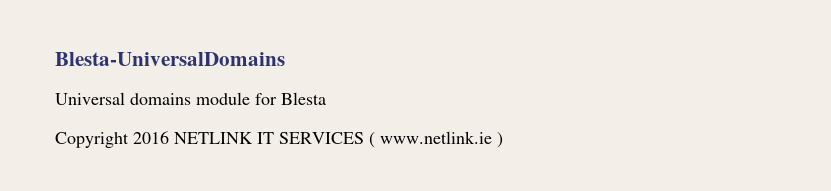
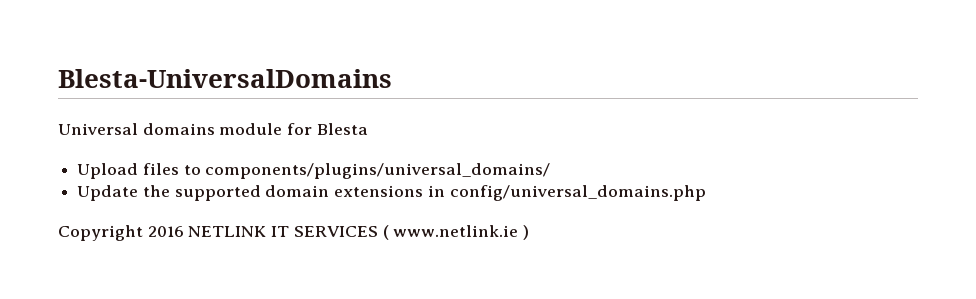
+ Upload files to components/plugins/universal_domains/
+ Update the supported domain extensions in config/universal_domains.php

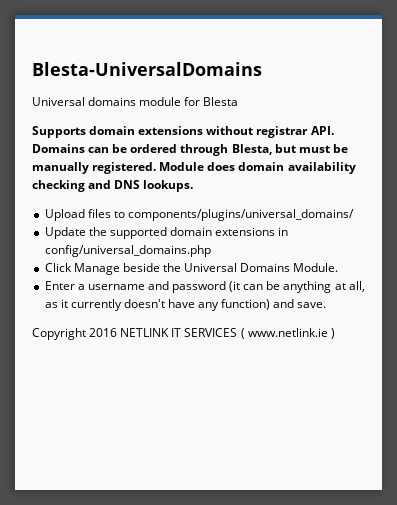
+ Supports domain extensions without registrar API. Domains can be ordered through Blesta, but must be manually registered. Module does domain availability checking and DNS lookups.
+ Click Manage beside the Universal Domains Module.
+ Enter a username and password (it can be anything at all, as it currently doesn't have any function) and save.

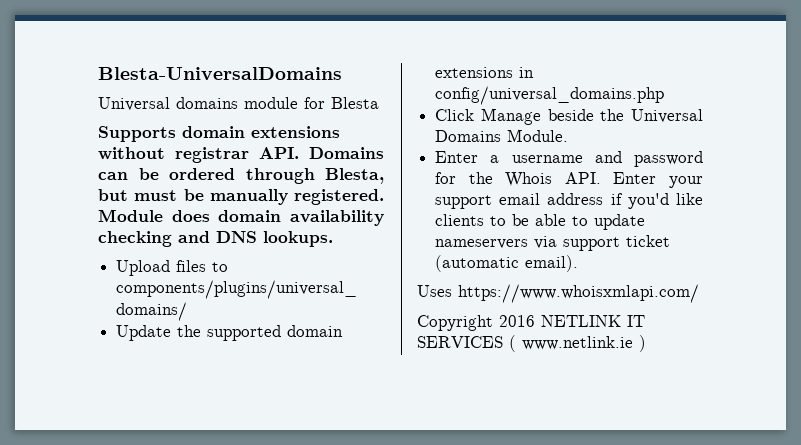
- Enter a username and password (it can be anything at all, as it currently doesn't have any function) and save.
+ Enter a username and password for the Whois API. Enter your support email address if you'd like clients to be able to update nameservers via support ticket (automatic email).
+ Uses https://www.whoisxmlapi.com/

